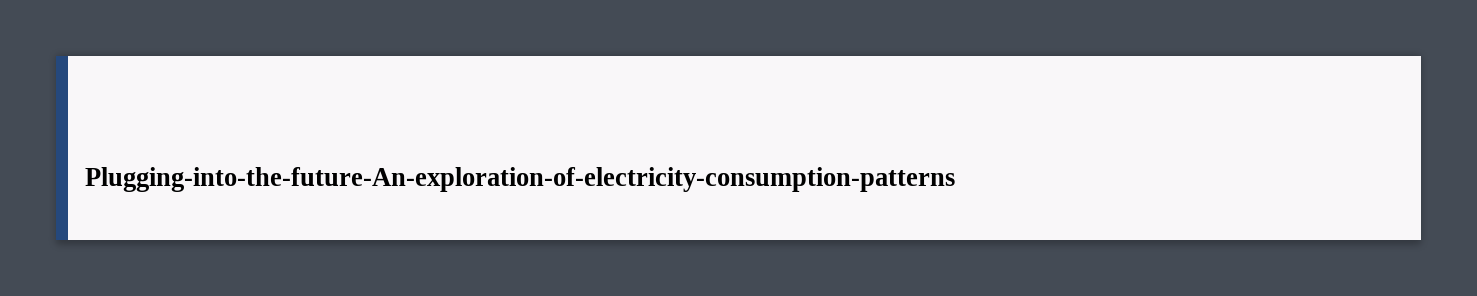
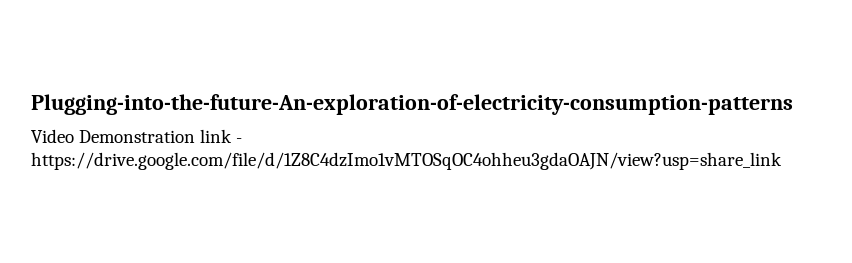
+ Video Demonstration link - https://drive.google.com/file/d/1Z8C4dzImo1vMTOSqOC4ohheu3gdaOAJN/view?usp=share_link

